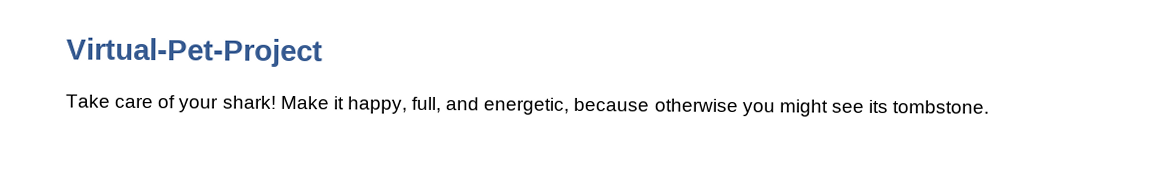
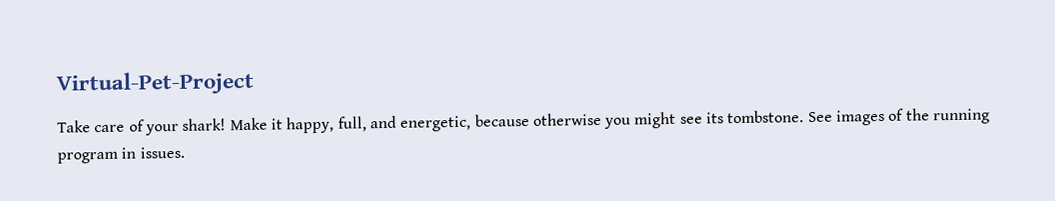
+ See images of the running program in issues.

